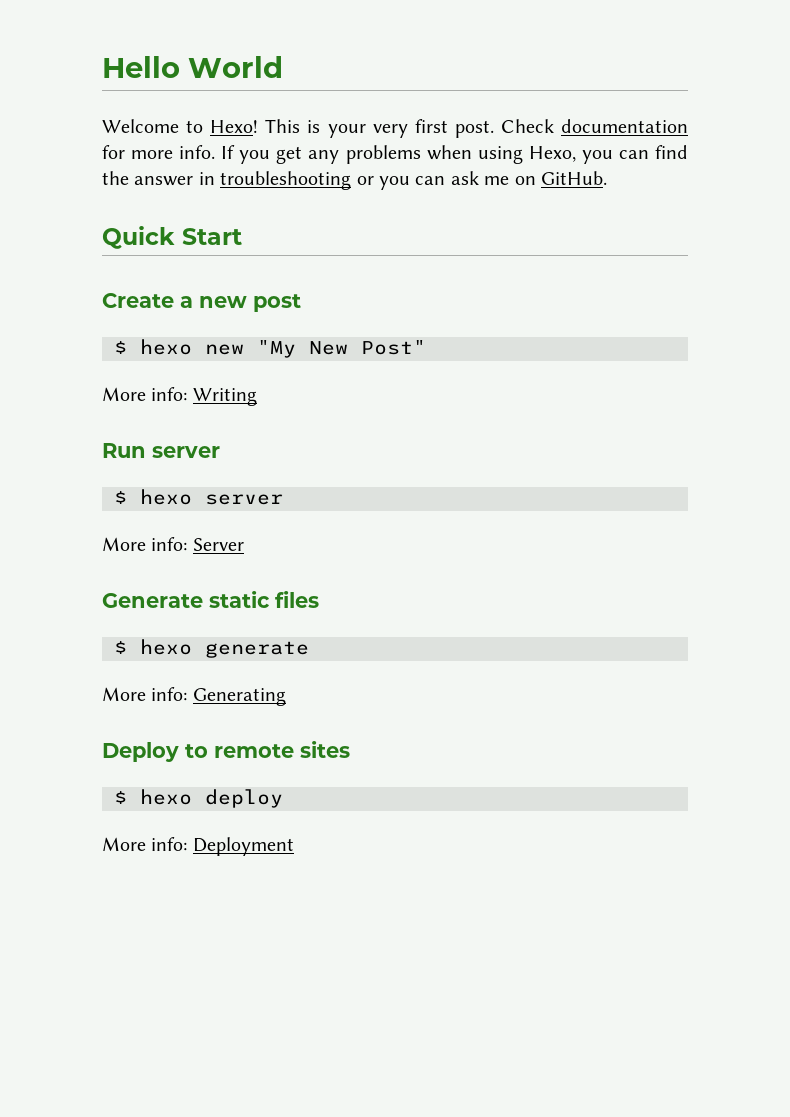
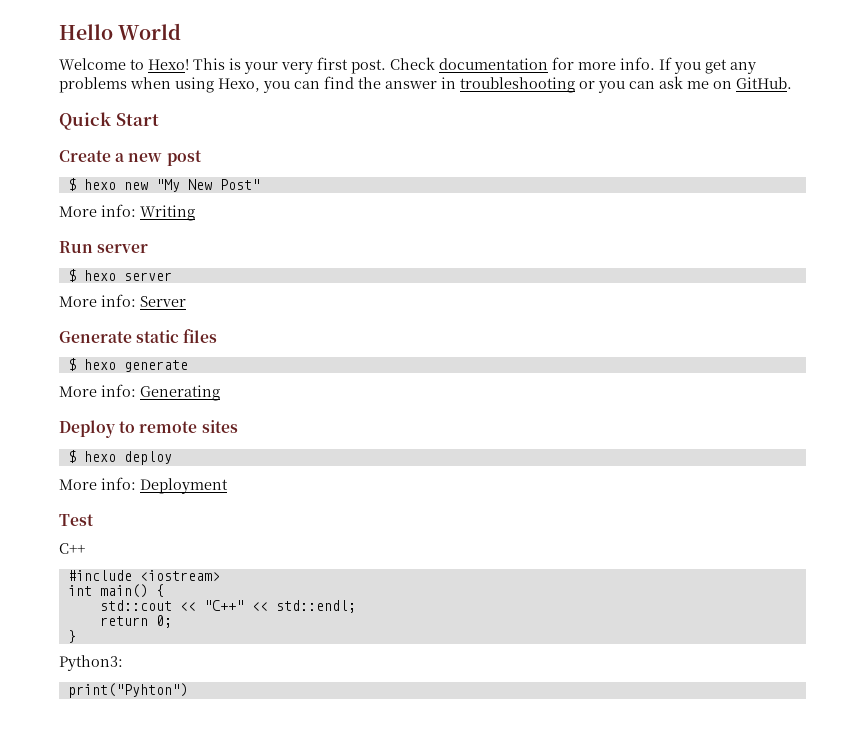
+ Test
+ C++
+ #include <iostream>
+ int main() {
+ std::cout << "C++" << std::endl;
+ return 0;
+ }
+ Python3:
+ print("Pyhton")

